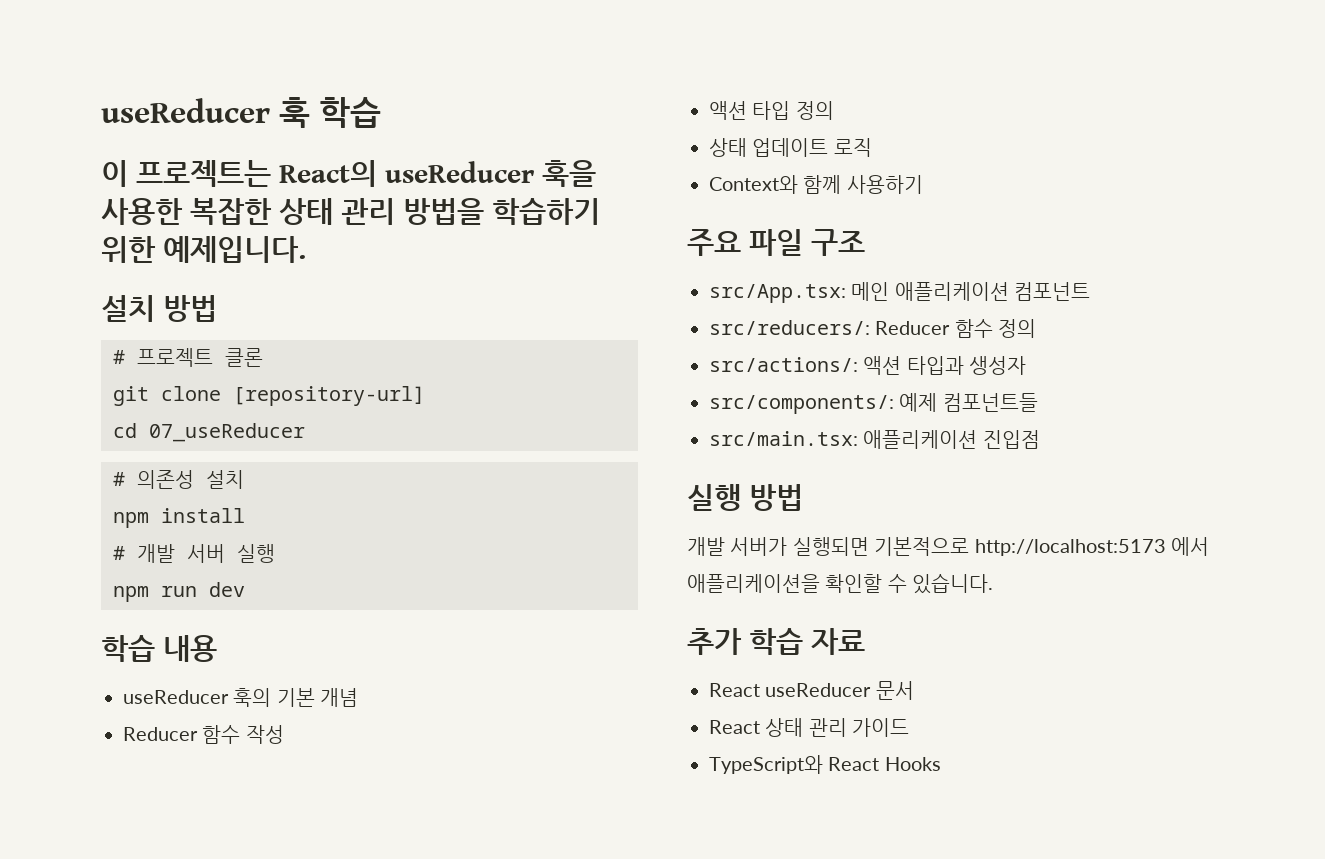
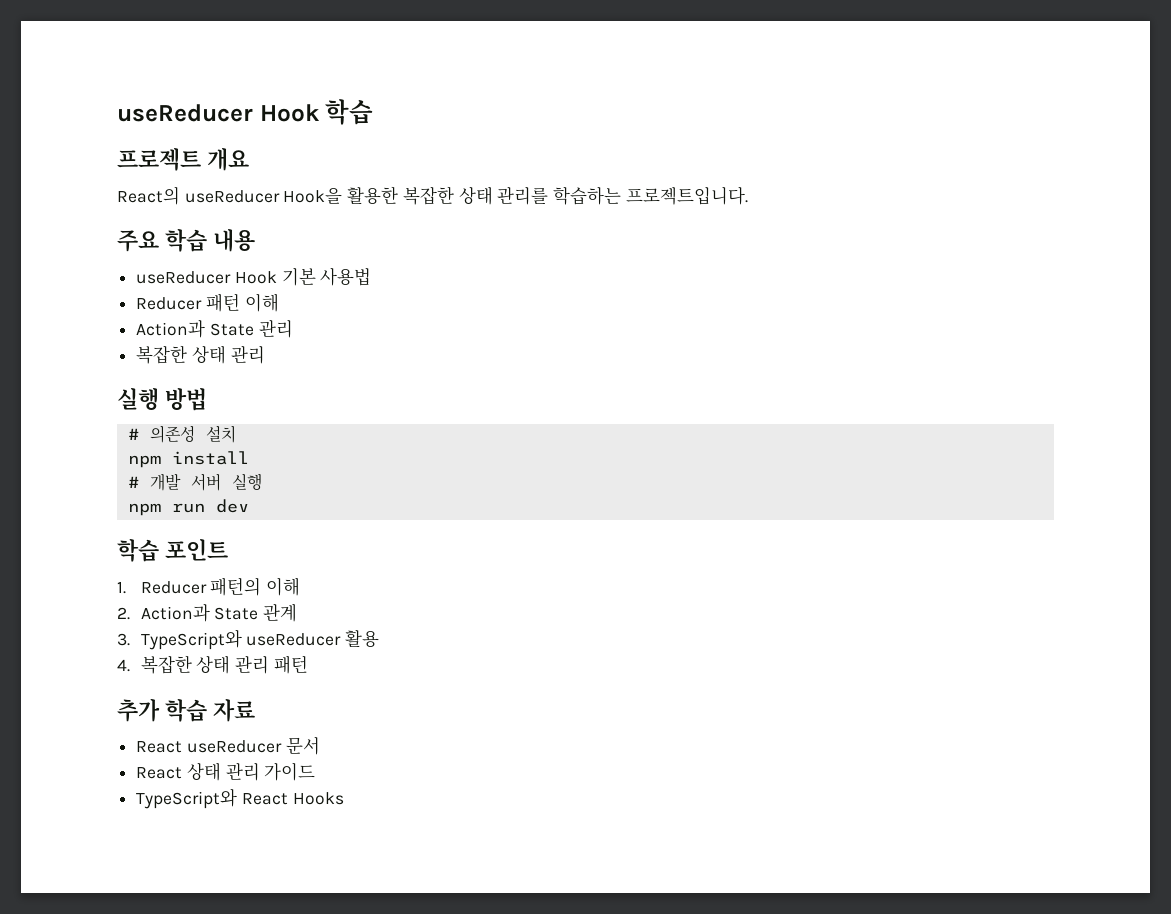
- useReducer 훅 학습
+ useReducer Hook 학습
- 이 프로젝트는 React의 useReducer 훅을 사용한 복잡한 상태 관리 방법을 학습하기 위한 예제입니다.
- 설치 방법
- # 프로젝트 클론
- git clone [repository-url]
- cd 07_useReducer
+ 프로젝트 개요
+ React의 useReducer Hook을 활용한 복잡한 상태 관리를 학습하는 프로젝트입니다.
+ 주요 학습 내용
+ useReducer Hook 기본 사용법
+ Reducer 패턴 이해
+ Action과 State 관리
+ 복잡한 상태 관리
+ 실행 방법
- 학습 내용
- useReducer 훅의 기본 개념
- Reducer 함수 작성
- 액션 타입 정의
- 상태 업데이트 로직
- Context와 함께 사용하기
- 주요 파일 구조
- src/App.tsx: 메인 애플리케이션 컴포넌트
- src/reducers/: Reducer 함수 정의
- src/actions/: 액션 타입과 생성자
- src/components/: 예제 컴포넌트들
- src/main.tsx: 애플리케이션 진입점
- 실행 방법
- 개발 서버가 실행되면 기본적으로 http://localhost:5173 에서 애플리케이션을 확인할 수 있습니다.
+ 학습 포인트
+ 1. Reducer 패턴의 이해
+ 2. Action과 State 관계
+ 3. TypeScript와 useReducer 활용
+ 4. 복잡한 상태 관리 패턴

